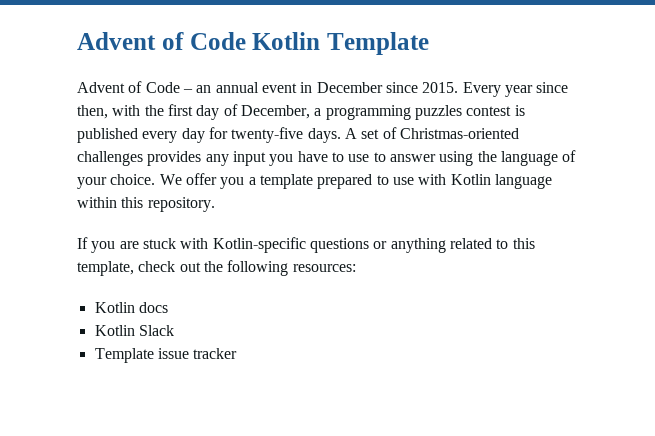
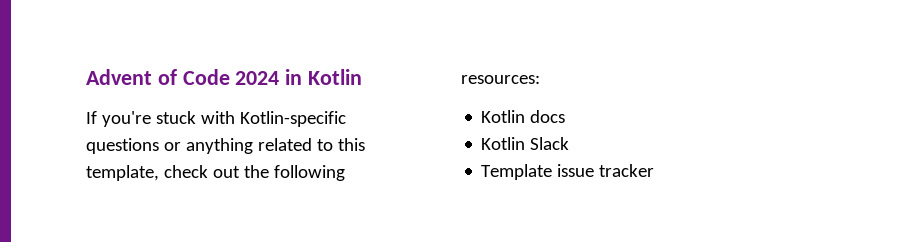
- Advent of Code Kotlin Template
- Advent of Code – an annual event in December since 2015. Every year since then, with the first day of December, a programming puzzles contest is published every day for twenty-five days. A set of Christmas-oriented challenges provides any input you have to use to answer using the language of your choice. We offer you a template prepared to use with Kotlin language within this repository.
+ Advent of Code 2024 in Kotlin
- If you are stuck with Kotlin-specific questions or anything related to this template, check out the following resources:
+ If you're stuck with Kotlin-specific questions or anything related to this template, check out the following resources:

